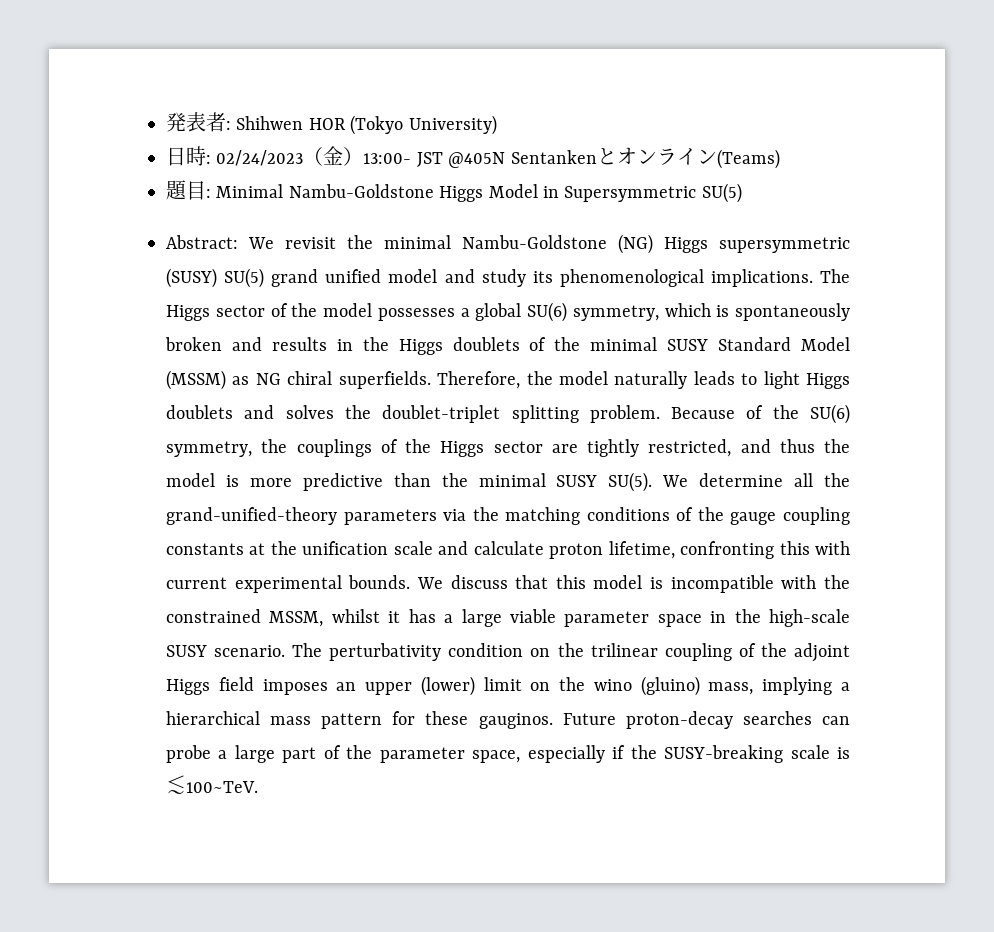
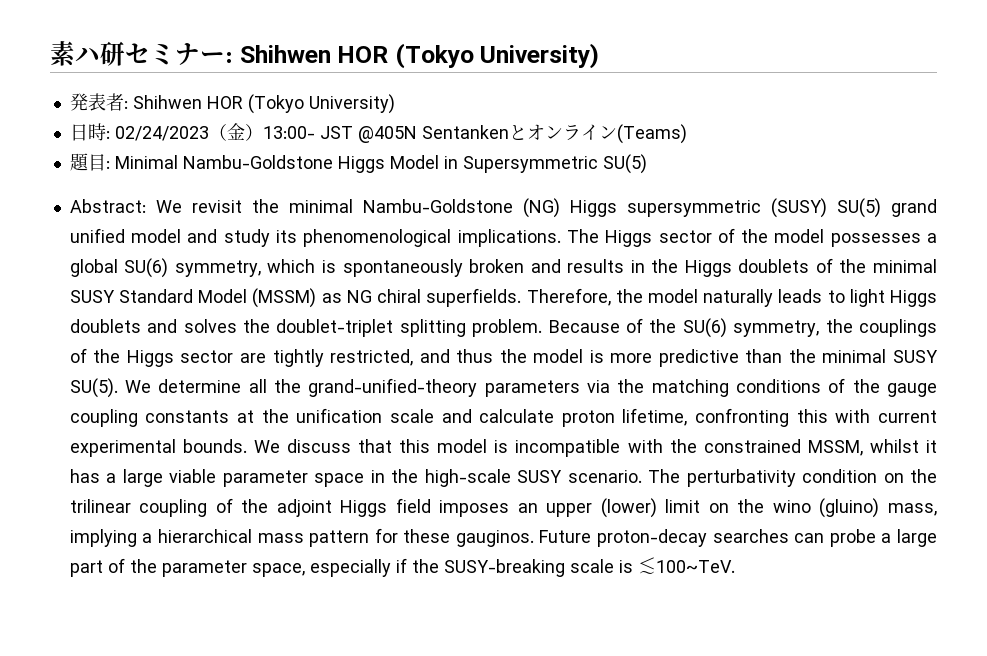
+ 素ハ研セミナー: Shihwen HOR (Tokyo University)

